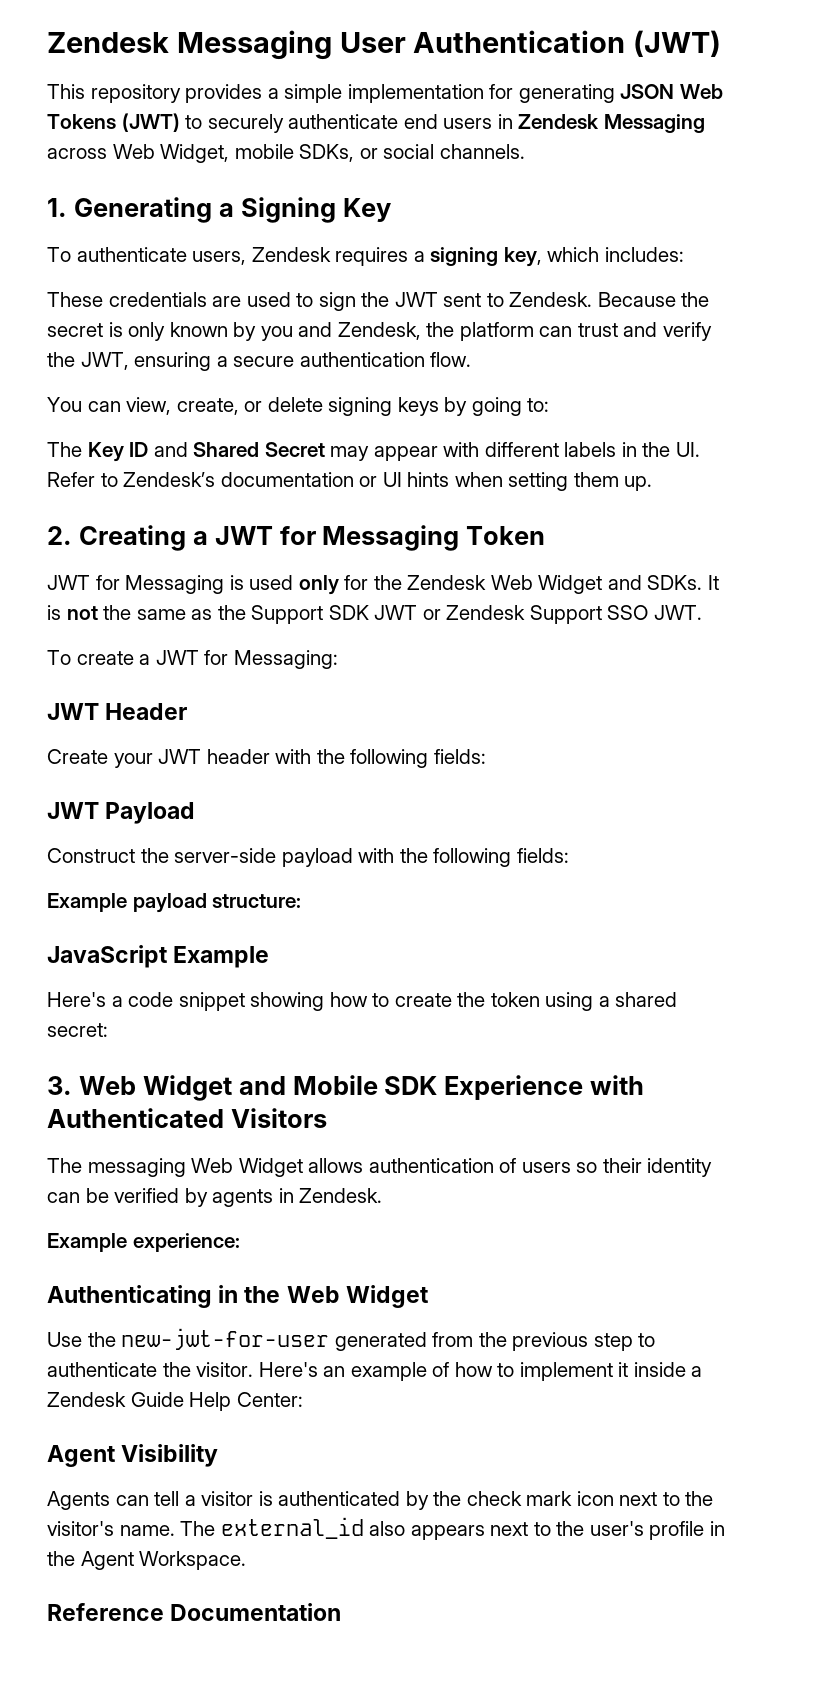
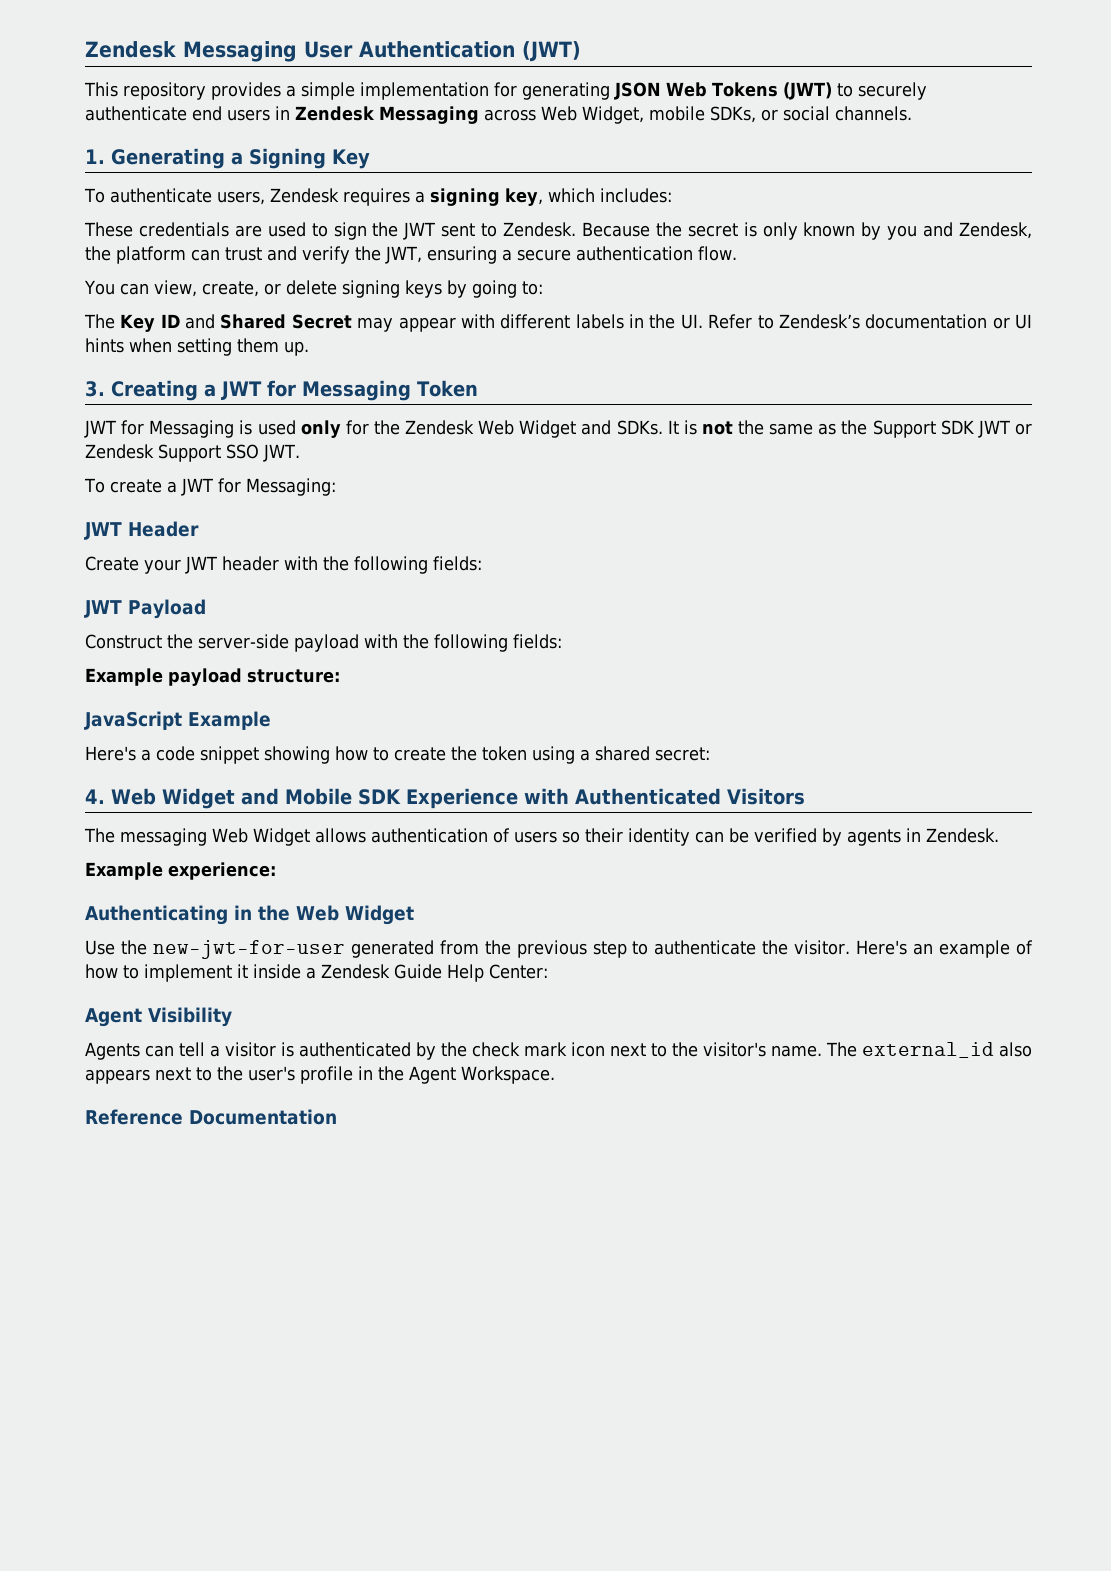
- 2. Creating a JWT for Messaging Token
+ 3. Creating a JWT for Messaging Token
- 3. Web Widget and Mobile SDK Experience with Authenticated Visitors
+ 4. Web Widget and Mobile SDK Experience with Authenticated Visitors

